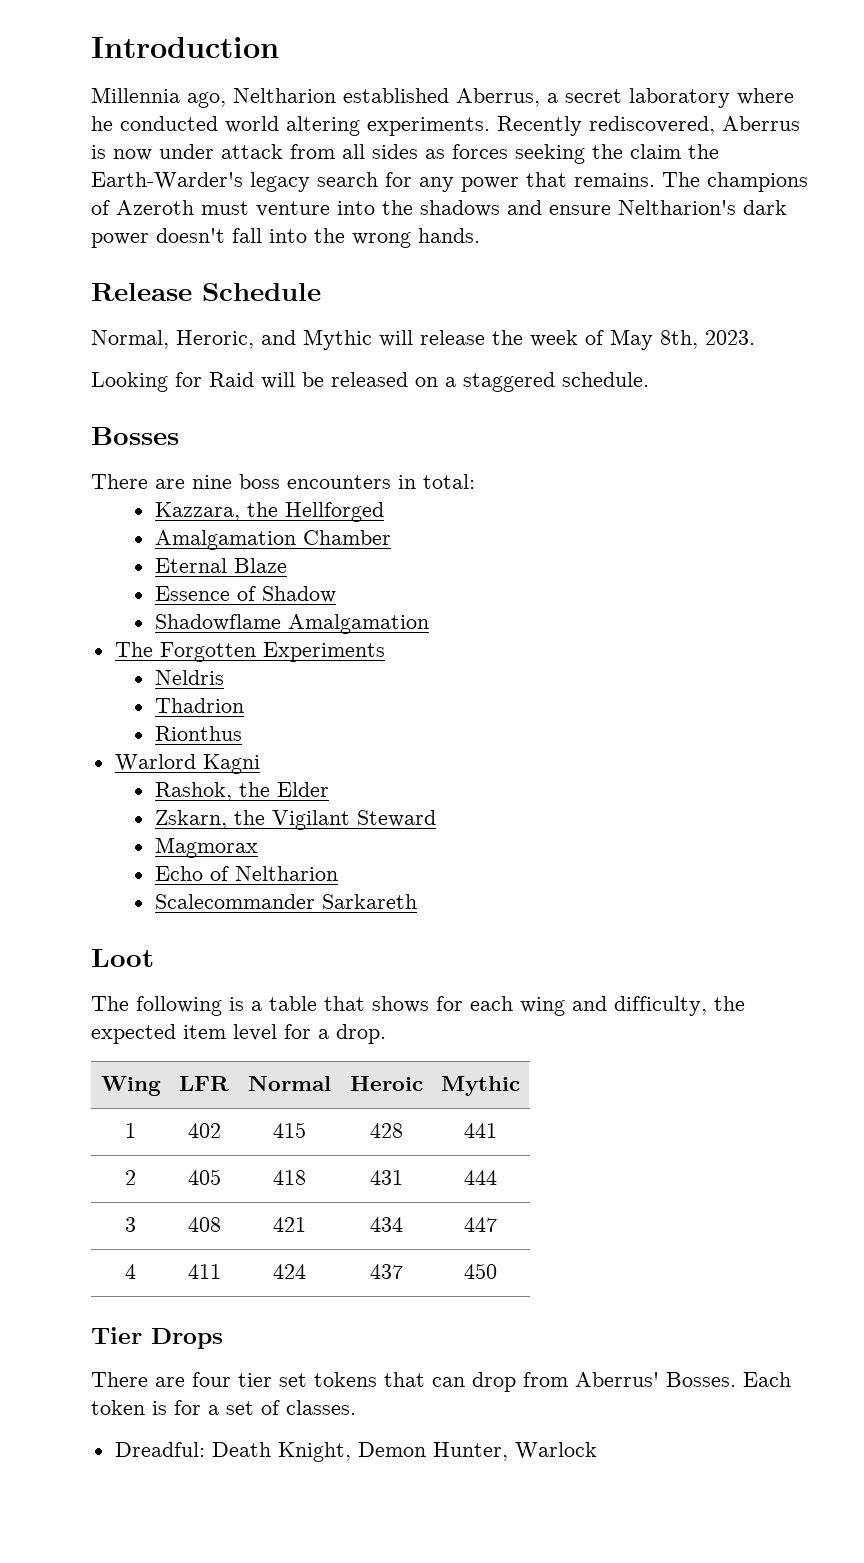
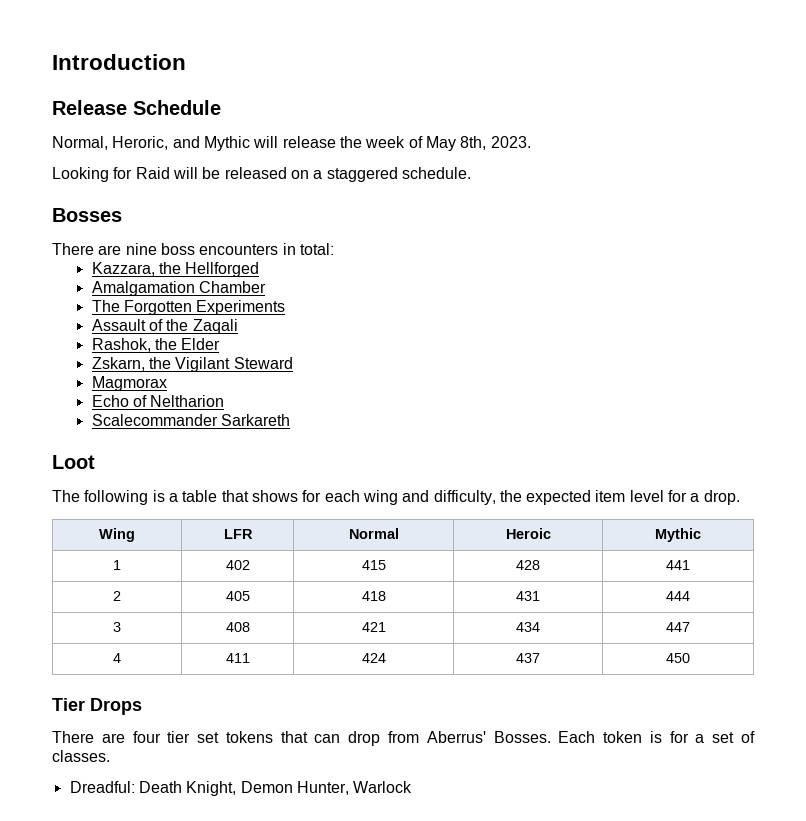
- Millennia ago, Neltharion established Aberrus, a secret laboratory where he conducted world altering experiments. Recently rediscovered, Aberrus is now under attack from all sides as forces seeking the claim the Earth-Warder's legacy search for any power that remains. The champions of Azeroth must venture into the shadows and ensure Neltharion's dark power doesn't fall into the wrong hands.
- Eternal Blaze
- Essence of Shadow
- Shadowflame Amalgamation
  The Forgotten Experiments
- Neldris
- Thadrion
- Rionthus
- Warlord Kagni
+ Assault of the Zaqali

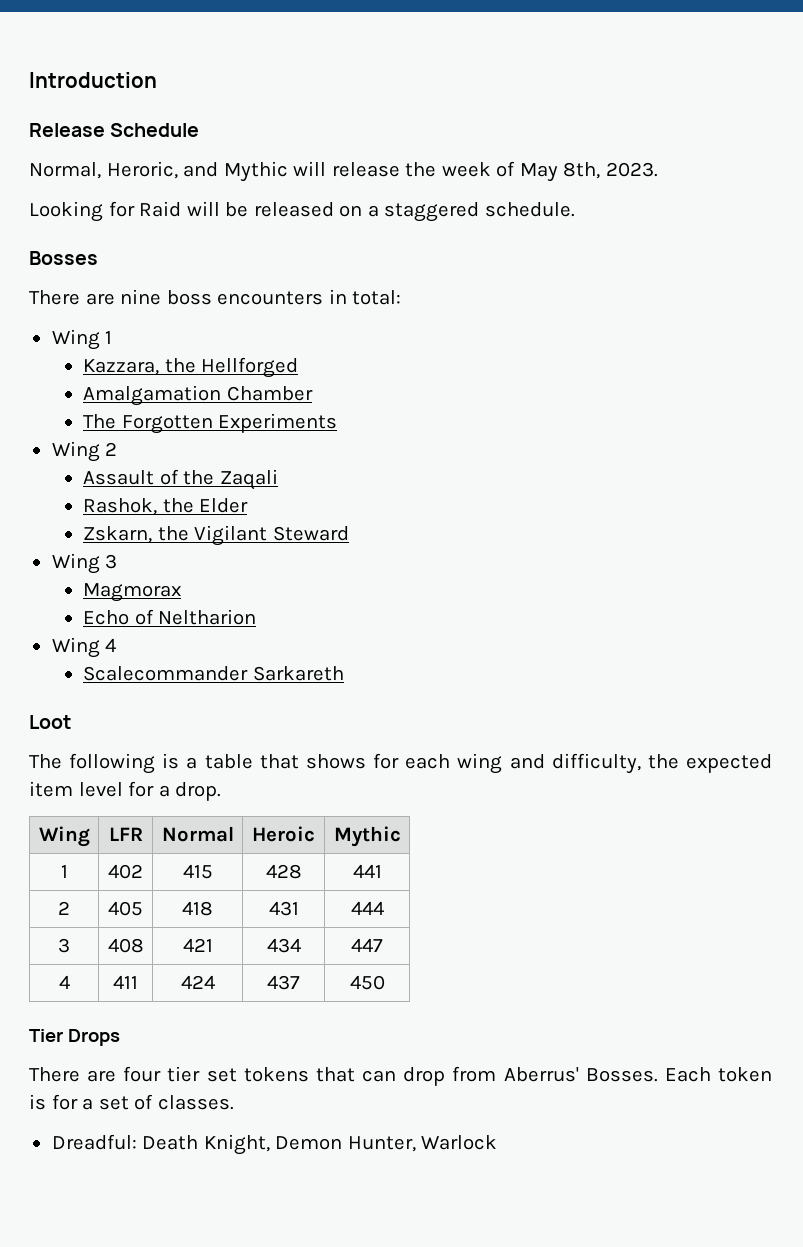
  There are nine boss encounters in total:
+ Wing 1
+ Wing 2
+ Wing 3
+ Wing 4

